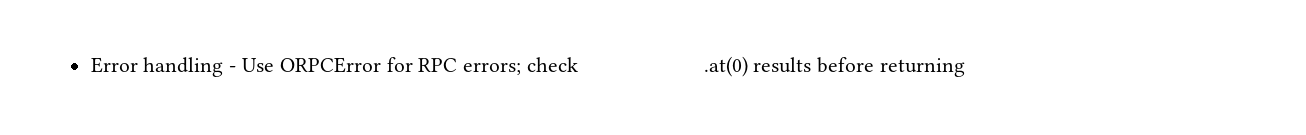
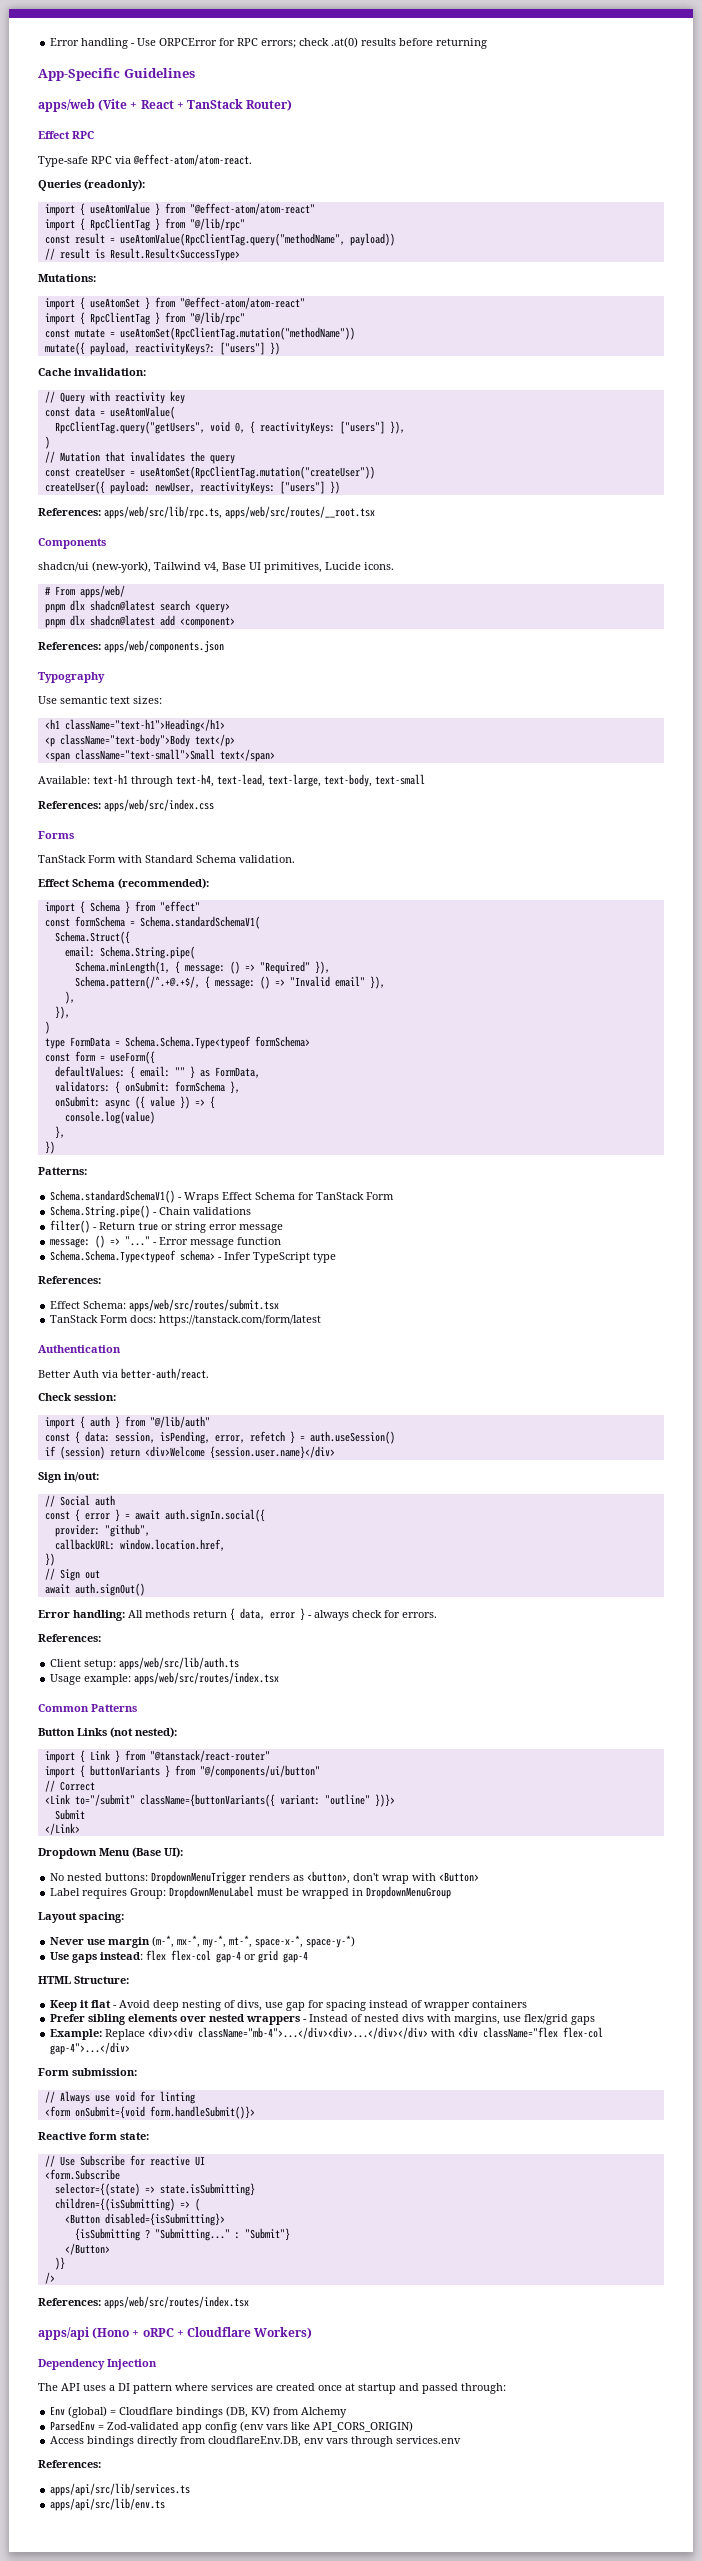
+ App-Specific Guidelines
+ apps/web (Vite + React + TanStack Router)
+ Effect RPC
+ Type-safe RPC via @effect-atom/atom-react.
+ Queries (readonly):
+ import { useAtomValue } from "@effect-atom/atom-react"
+ import { RpcClientTag } from "@/lib/rpc"
+ const result = useAtomValue(RpcClientTag.query("methodName", payload))
+ // result is Result.Result<SuccessType>
+ Mutations:
+ import { useAtomSet } from "@effect-atom/atom-react"
+ import { RpcClientTag } from "@/lib/rpc"
+ const mutate = useAtomSet(RpcClientTag.mutation("methodName"))
+ mutate({ payload, reactivityKeys?: ["users"] })
+ Cache invalidation:
+ // Query with reactivity key
+ const data = useAtomValue(
+ RpcClientTag.query("getUsers", void 0, { reactivityKeys: ["users"] }),
+ )
+ // Mutation that invalidates the query
+ const createUser = useAtomSet(RpcClientTag.mutation("createUser"))
+ createUser({ payload: newUser, reactivityKeys: ["users"] })
+ References: apps/web/src/lib/rpc.ts, apps/web/src/routes/__root.tsx
+ Components
+ shadcn/ui (new-york), Tailwind v4, Base UI primitives, Lucide icons.
+ # From apps/web/
+ pnpm dlx shadcn@latest search <query>
+ pnpm dlx shadcn@latest add <component>
+ References: apps/web/components.json
+ Typography
+ Use semantic text sizes:
+ <h1 className="text-h1">Heading</h1>
+ <p className="text-body">Body text</p>
+ <span className="text-small">Small text</span>
+ Available: text-h1 through text-h4, text-lead, text-large, text-body, text-small
+ References: apps/web/src/index.css
+ Forms
+ TanStack Form with Standard Schema validation.
+ Effect Schema (recommended):
+ import { Schema } from "effect"
+ const formSchema = Schema.standardSchemaV1(
+ Schema.Struct({
+ email: Schema.String.pipe(
+ Schema.minLength(1, { message: () => "Required" }),
+ Schema.pattern(/^.+@.+$/, { message: () => "Invalid email" }),
+ ),
+ }),
+ )
+ type FormData = Schema.Schema.Type<typeof formSchema>
+ const form = useForm({
+ defaultValues: { email: "" } as FormData,
+ validators: { onSubmit: formSchema },
+ onSubmit: async ({ value }) => {
+ console.log(value)
+ },
+ })
+ Patterns:
+ Schema.standardSchemaV1() - Wraps Effect Schema for TanStack Form
+ Schema.String.pipe() - Chain validations
+ filter() - Return true or string error message
+ message: () => "..." - Error message function
+ Schema.Schema.Type<typeof schema> - Infer TypeScript type
+ References:
+ Effect Schema: apps/web/src/routes/submit.tsx
+ TanStack Form docs: https://tanstack.com/form/latest
+ Authentication
+ Better Auth via better-auth/react.
+ Check session:
+ import { auth } from "@/lib/auth"
+ const { data: session, isPending, error, refetch } = auth.useSession()
+ if (session) return <div>Welcome {session.user.name}</div>
+ Sign in/out:
+ // Social auth
+ const { error } = await auth.signIn.social({
+ provider: "github",
+ callbackURL: window.location.href,
+ })
+ // Sign out
+ await auth.signOut()
+ Error handling: All methods return { data, error } - always check for errors.
+ References:
+ Client setup: apps/web/src/lib/auth.ts
+ Usage example: apps/web/src/routes/index.tsx
+ Common Patterns
+ Button Links (not nested):
+ import { Link } from "@tanstack/react-router"
+ import { buttonVariants } from "@/components/ui/button"
+ // Correct
+ <Link to="/submit" className={buttonVariants({ variant: "outline" })}>
+ Submit
+ </Link>
+ Dropdown Menu (Base UI):
+ No nested buttons: DropdownMenuTrigger renders as <button>, don't wrap with <Button>
+ Label requires Group: DropdownMenuLabel must be wrapped in DropdownMenuGroup
+ Layout spacing:
+ Never use margin (m-*, mx-*, my-*, mt-*, space-x-*, space-y-*)
+ Use gaps instead: flex flex-col gap-4 or grid gap-4
+ HTML Structure:
+ Keep it flat - Avoid deep nesting of divs, use gap for spacing instead of wrapper containers
+ Prefer sibling elements over nested wrappers - Instead of nested divs with margins, use flex/grid gaps
+ Example: Replace <div><div className="mb-4">...</div><div>...</div></div> with <div className="flex flex-col gap-4">...</div>
+ Form submission:
+ // Always use void for linting
+ <form onSubmit={void form.handleSubmit()}>
+ Reactive form state:
+ // Use Subscribe for reactive UI
+ <form.Subscribe
+ selector={(state) => state.isSubmitting}
+ children={(isSubmitting) => (
+ <Button disabled={isSubmitting}>
+ {isSubmitting ? "Submitting..." : "Submit"}
+ </Button>
+ )}
+ />
+ References: apps/web/src/routes/index.tsx
+ apps/api (Hono + oRPC + Cloudflare Workers)
+ Dependency Injection
+ The API uses a DI pattern where services are created once at startup and passed through:
+ Env (global) = Cloudflare bindings (DB, KV) from Alchemy
+ ParsedEnv = Zod-validated app config (env vars like API_CORS_ORIGIN)
+ Access bindings directly from cloudflareEnv.DB, env vars through services.env
+ References:
+ apps/api/src/lib/services.ts
+ apps/api/src/lib/env.ts

